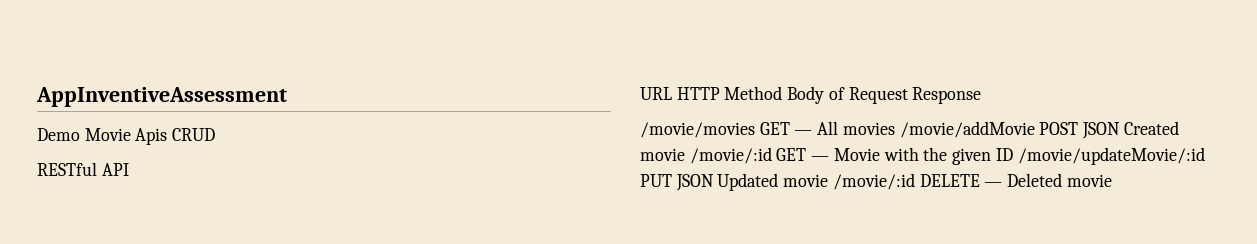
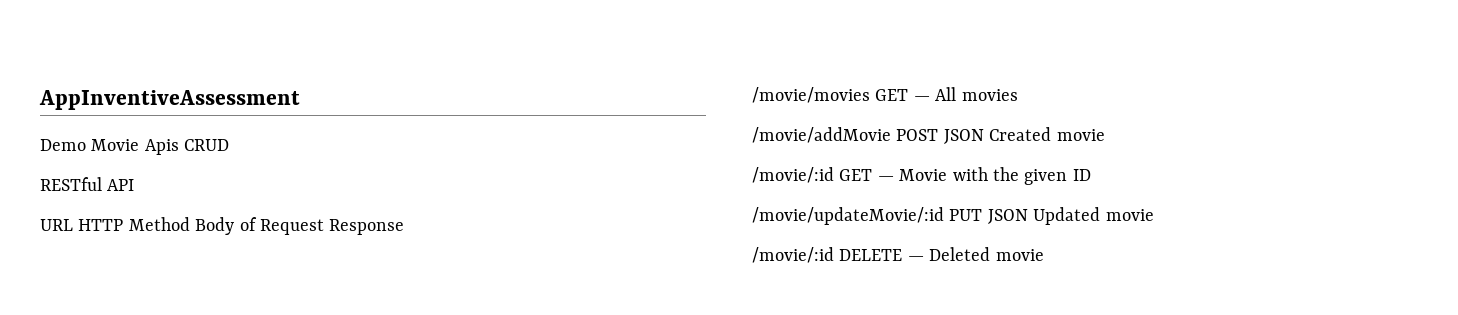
- /movie/movies GET — All movies /movie/addMovie POST JSON Created movie /movie/:id GET — Movie with the given ID /movie/updateMovie/:id PUT JSON Updated movie /movie/:id DELETE — Deleted movie
+ /movie/movies GET — All movies
+ /movie/addMovie POST JSON Created movie
+ /movie/:id GET — Movie with the given ID
+ /movie/updateMovie/:id PUT JSON Updated movie
+ /movie/:id DELETE — Deleted movie

